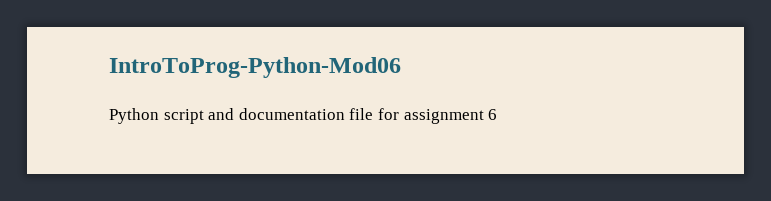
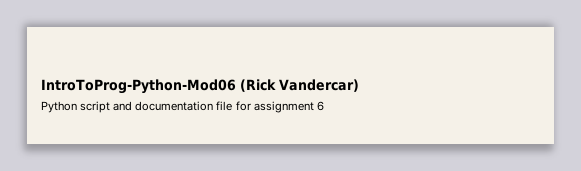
- IntroToProg-Python-Mod06
+ IntroToProg-Python-Mod06 (Rick Vandercar)

